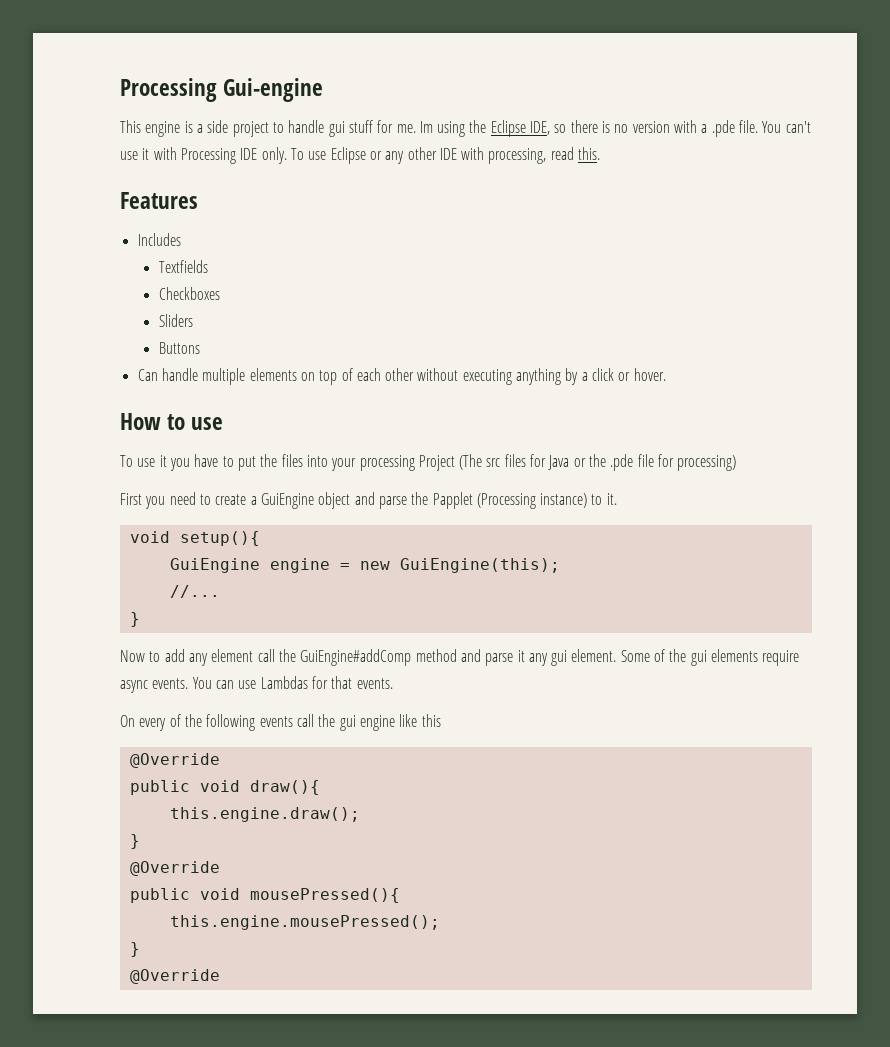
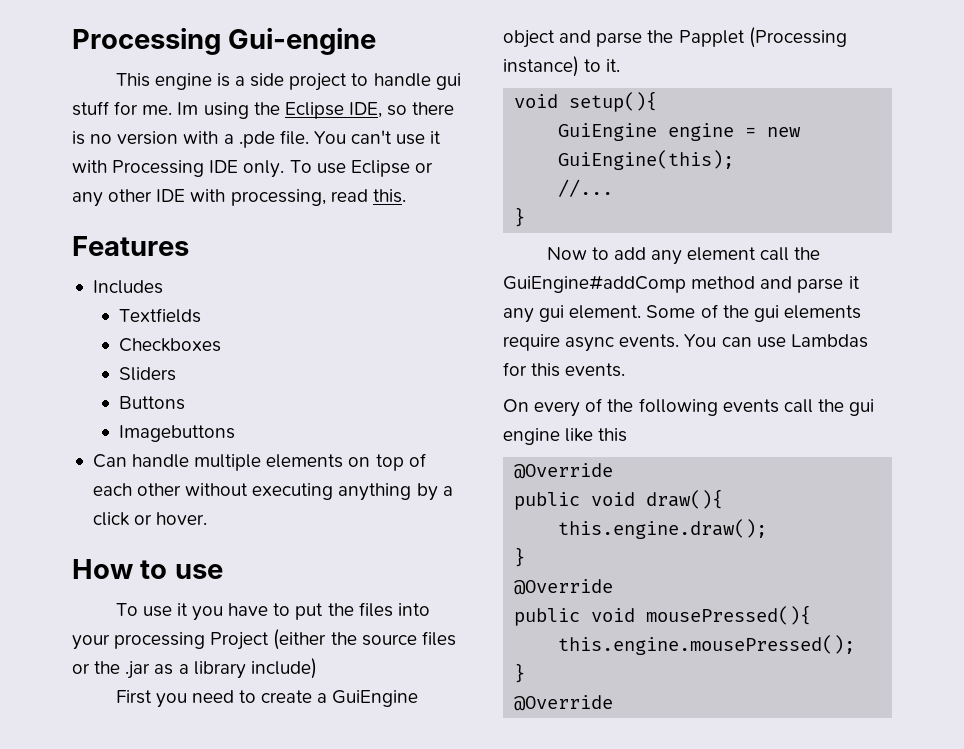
+ Imagebuttons
- To use it you have to put the files into your processing Project (The src files for Java or the .pde file for processing)
+ To use it you have to put the files into your processing Project (either the source files or the .jar as a library include)
- You can use Lambdas for that events.
+ You can use Lambdas for this events.

